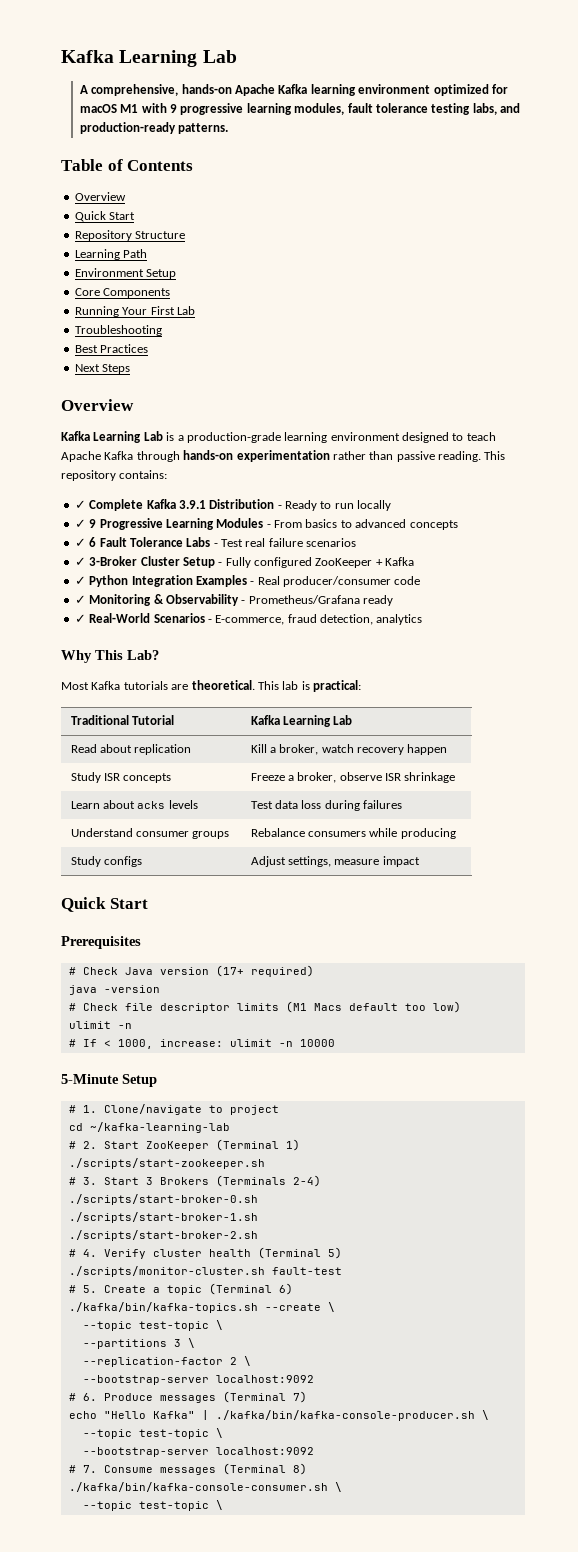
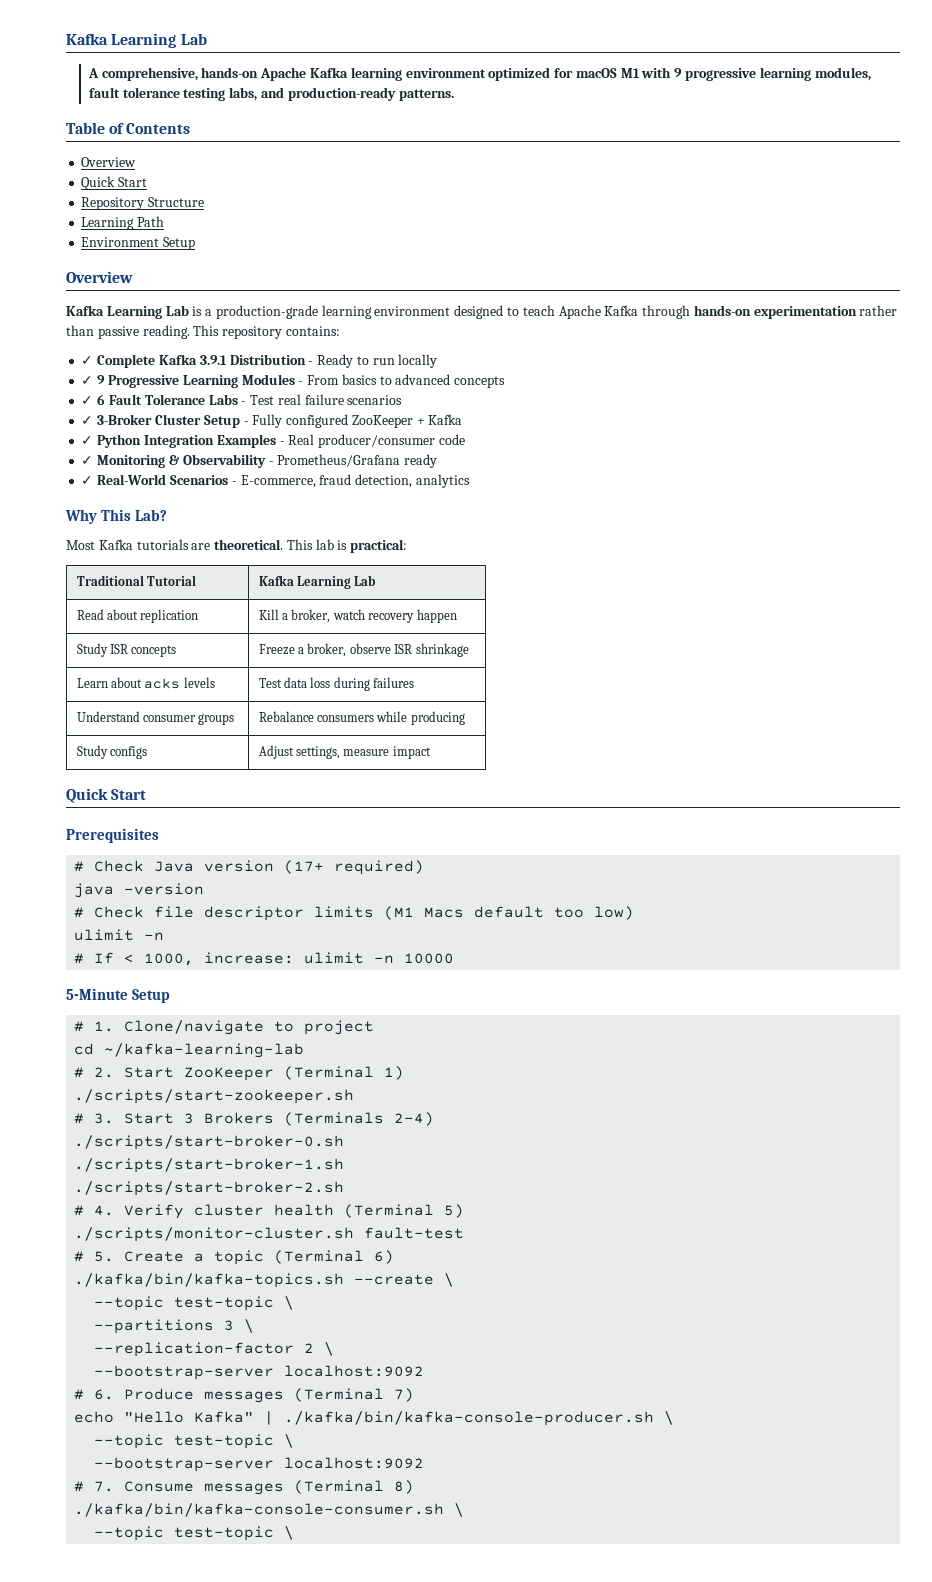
- Core Components
- Running Your First Lab
- Troubleshooting
- Best Practices
- Next Steps

